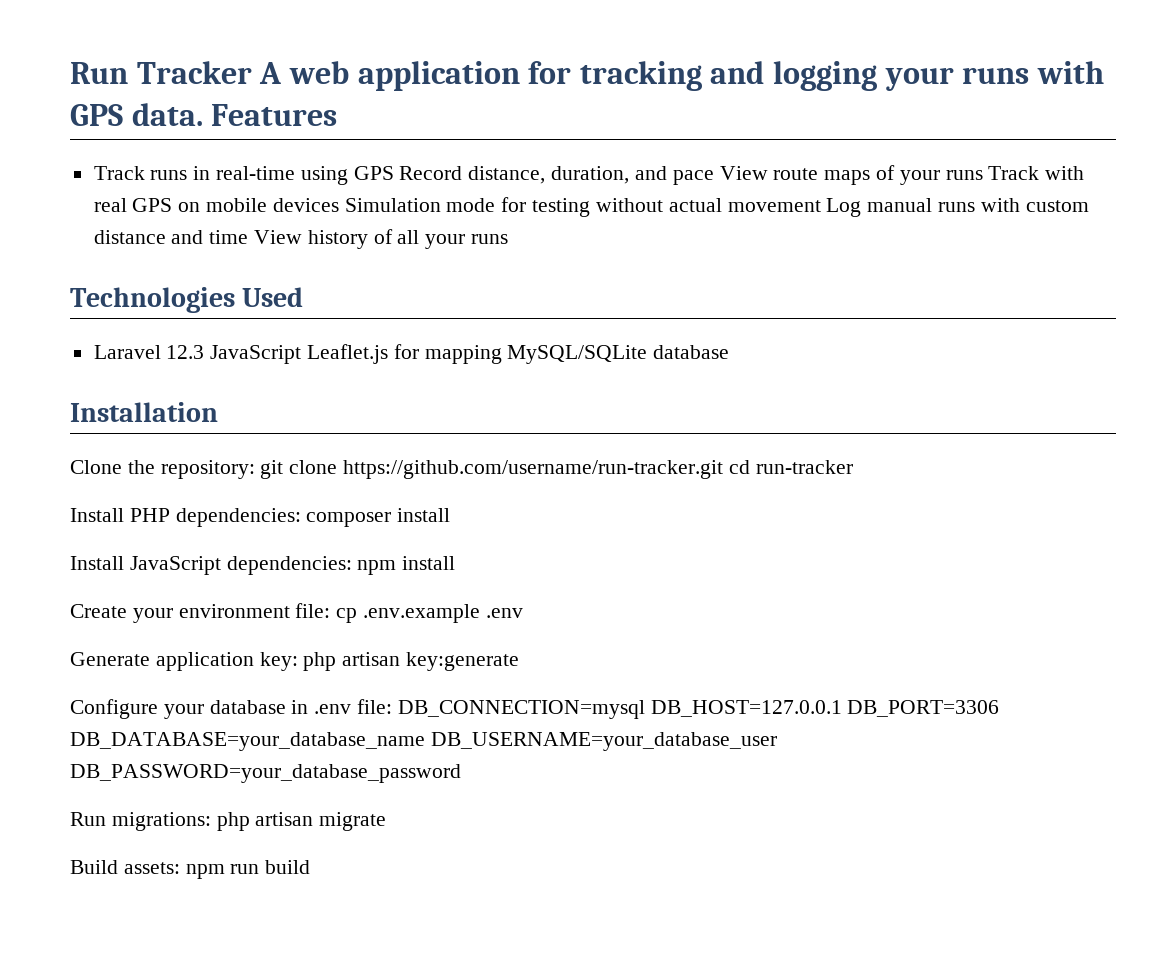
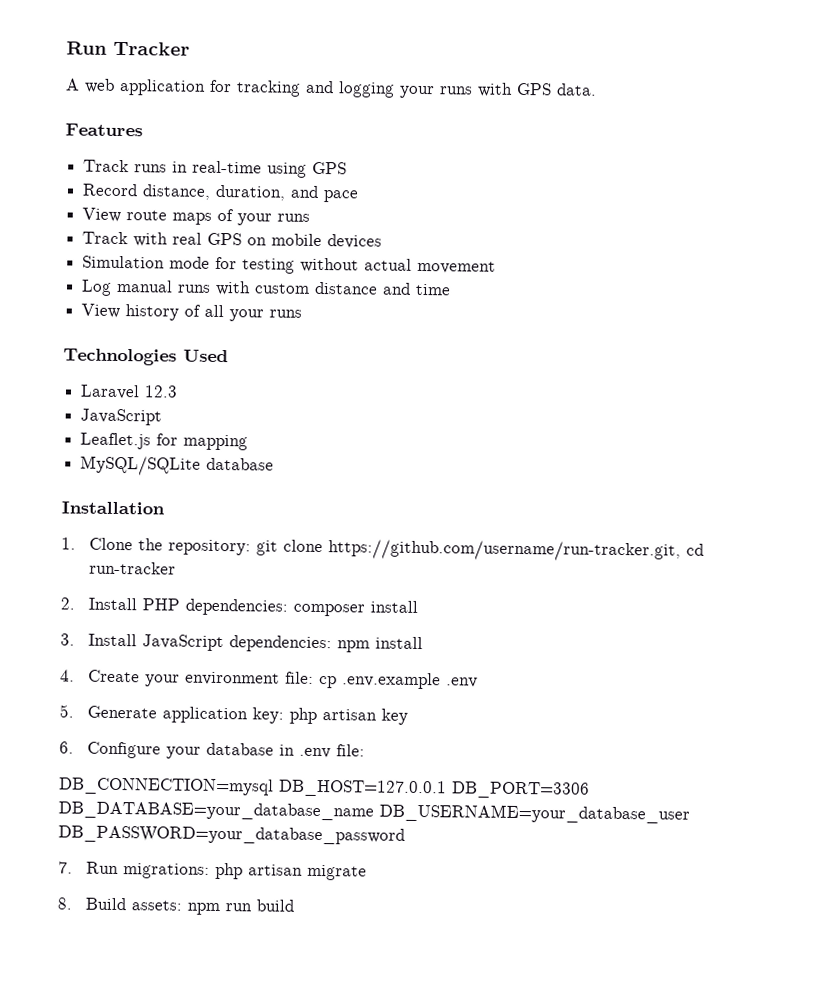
- Run Tracker A web application for tracking and logging your runs with GPS data. Features
+ Run Tracker
+ A web application for tracking and logging your runs with GPS data.
+ Features
- Track runs in real-time using GPS Record distance, duration, and pace View route maps of your runs Track with real GPS on mobile devices Simulation mode for testing without actual movement Log manual runs with custom distance and time View history of all your runs
+ Track runs in real-time using GPS
+ Record distance, duration, and pace
+ View route maps of your runs
+ Track with real GPS on mobile devices
+ Simulation mode for testing without actual movement
+ Log manual runs with custom distance and time
+ View history of all your runs
- Laravel 12.3 JavaScript Leaflet.js for mapping MySQL/SQLite database
+ Laravel 12.3
+ JavaScript
+ Leaflet.js for mapping
+ MySQL/SQLite database
- Clone the repository: git clone https://github.com/username/run-tracker.git cd run-tracker
+ 1. Clone the repository: git clone https://github.com/username/run-tracker.git, cd run-tracker
- Install PHP dependencies: composer install
+ 2. Install PHP dependencies: composer install
- Install JavaScript dependencies: npm install
+ 3. Install JavaScript dependencies: npm install
- Create your environment file: cp .env.example .env
+ 4. Create your environment file: cp .env.example .env
- Generate application key: php artisan key:generate
- Configure your database in .env file: DB_CONNECTION=mysql DB_HOST=127.0.0.1 DB_PORT=3306 DB_DATABASE=your_database_name DB_USERNAME=your_database_user DB_PASSWORD=your_database_password
+ 5. Generate application key: php artisan key
+ 6. Configure your database in .env file:
+ DB_CONNECTION=mysql DB_HOST=127.0.0.1 DB_PORT=3306 DB_DATABASE=your_database_name DB_USERNAME=your_database_user DB_PASSWORD=your_database_password
- Run migrations: php artisan migrate
+ 7. Run migrations: php artisan migrate
- Build assets: npm run build
+ 8. Build assets: npm run build

